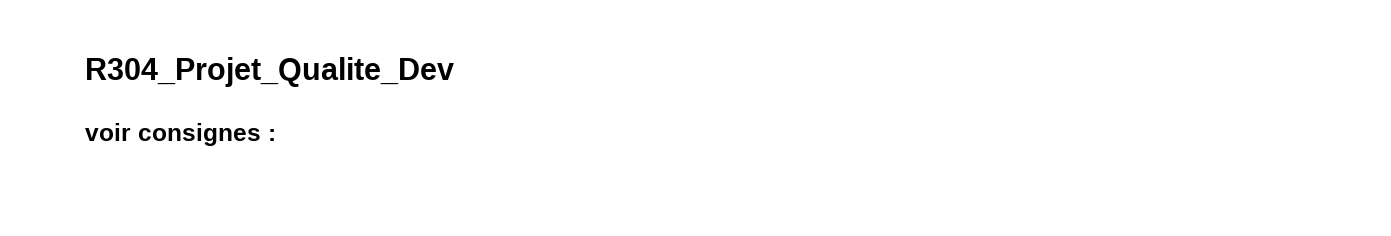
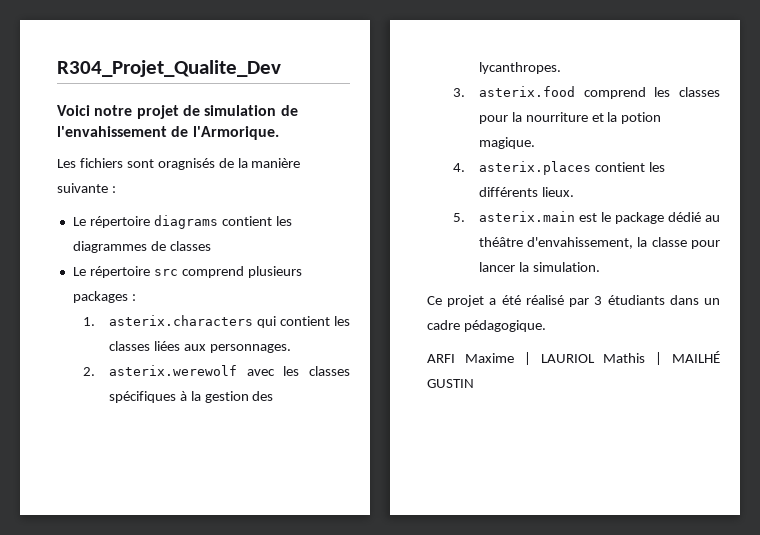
- voir consignes :
+ Voici notre projet de simulation de l'envahissement de l'Armorique.
+ Les fichiers sont oragnisés de la manière suivante :
+ Le répertoire diagrams contient les diagrammes de classes
+ Le répertoire src comprend plusieurs packages :
+ 1. asterix.characters qui contient les classes liées aux personnages.
+ 2. asterix.werewolf avec les classes spécifiques à la gestion des lycanthropes.
+ 3. asterix.food comprend les classes pour la nourriture et la potion magique.
+ 4. asterix.places contient les différents lieux.
+ 5. asterix.main est le package dédié au théâtre d'envahissement, la classe pour lancer la simulation.
+ Ce projet a été réalisé par 3 étudiants dans un cadre pédagogique.
+ ARFI Maxime | LAURIOL Mathis | MAILHÉ GUSTIN

